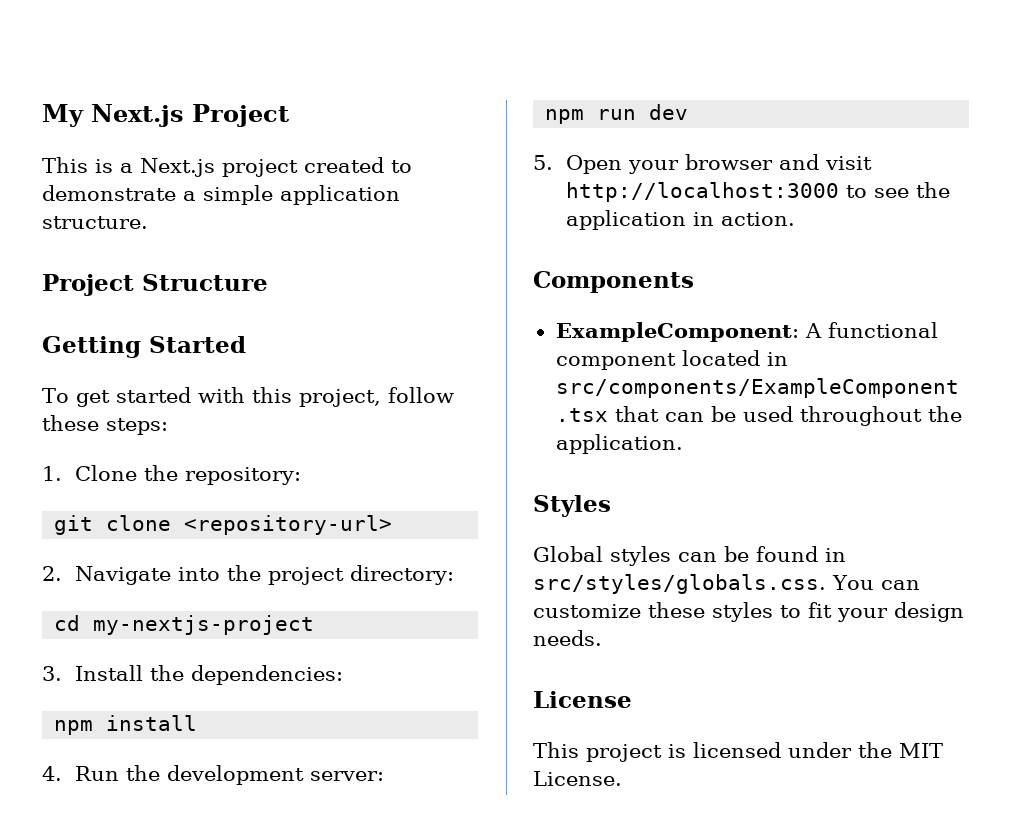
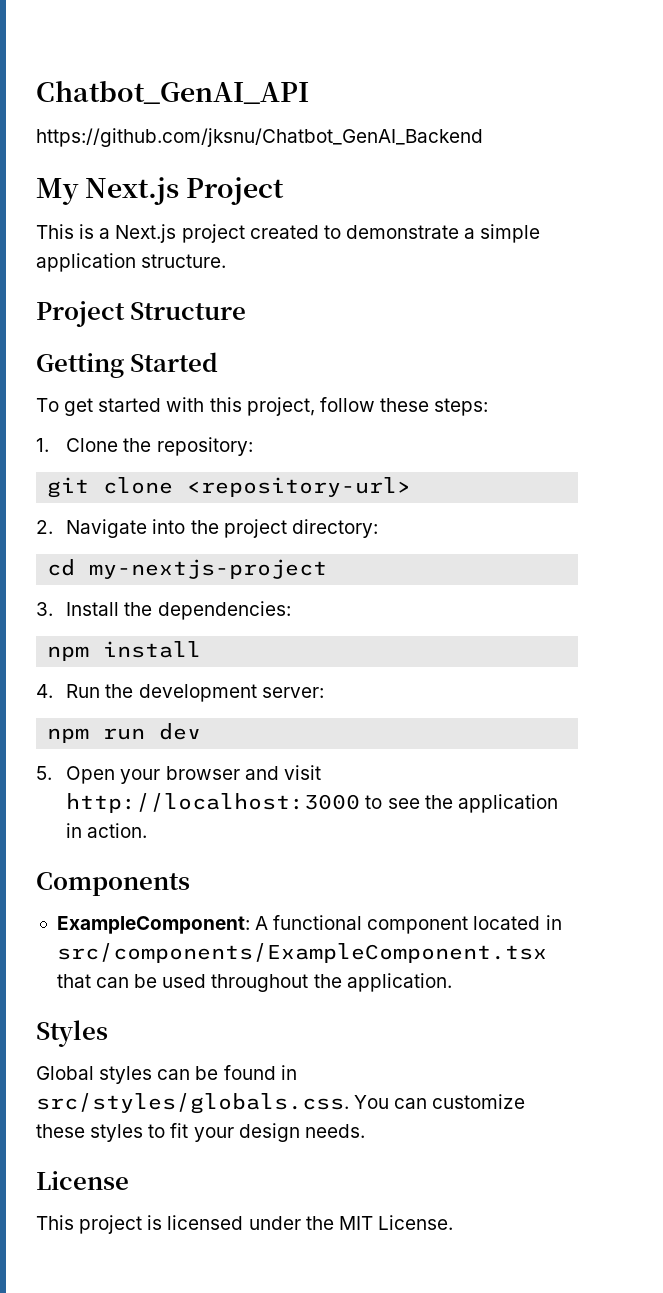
+ Chatbot_GenAI_API
+ https://github.com/jksnu/Chatbot_GenAI_Backend

